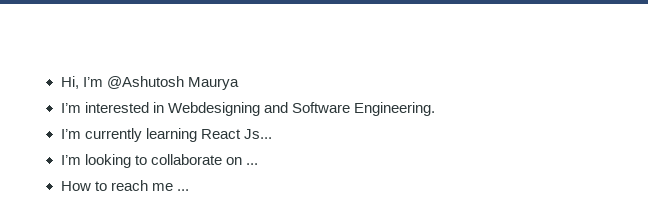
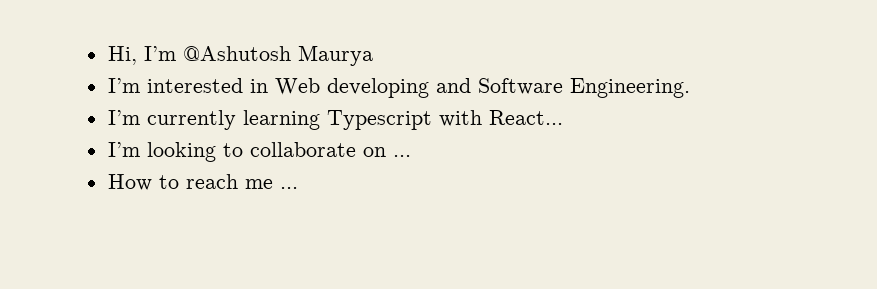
- I’m interested in Webdesigning and Software Engineering.
+ I’m interested in Web developing and Software Engineering.
- I’m currently learning React Js...
+ I’m currently learning Typescript with React...

